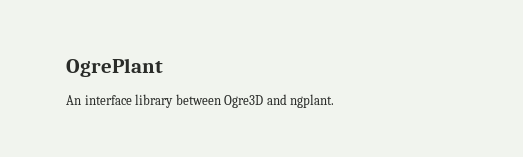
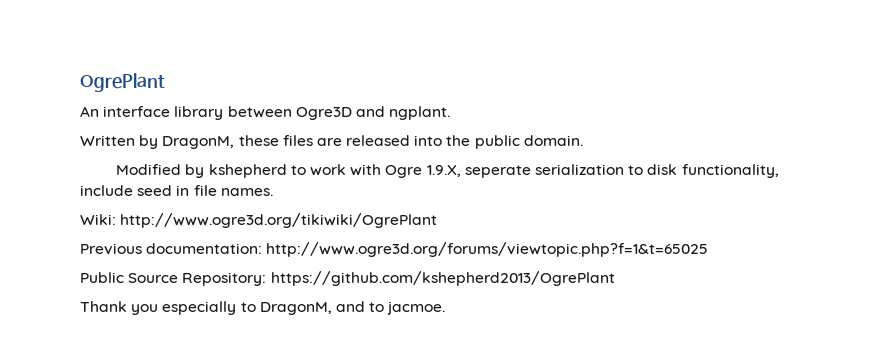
+ Written by DragonM, these files are released into the public domain.
+ Modified by kshepherd to work with Ogre 1.9.X, seperate serialization to disk functionality, include seed in file names.
+ Wiki: http://www.ogre3d.org/tikiwiki/OgrePlant
+ Previous documentation: http://www.ogre3d.org/forums/viewtopic.php?f=1&t=65025
+ Public Source Repository: https://github.com/kshepherd2013/OgrePlant
+ Thank you especially to DragonM, and to jacmoe.

